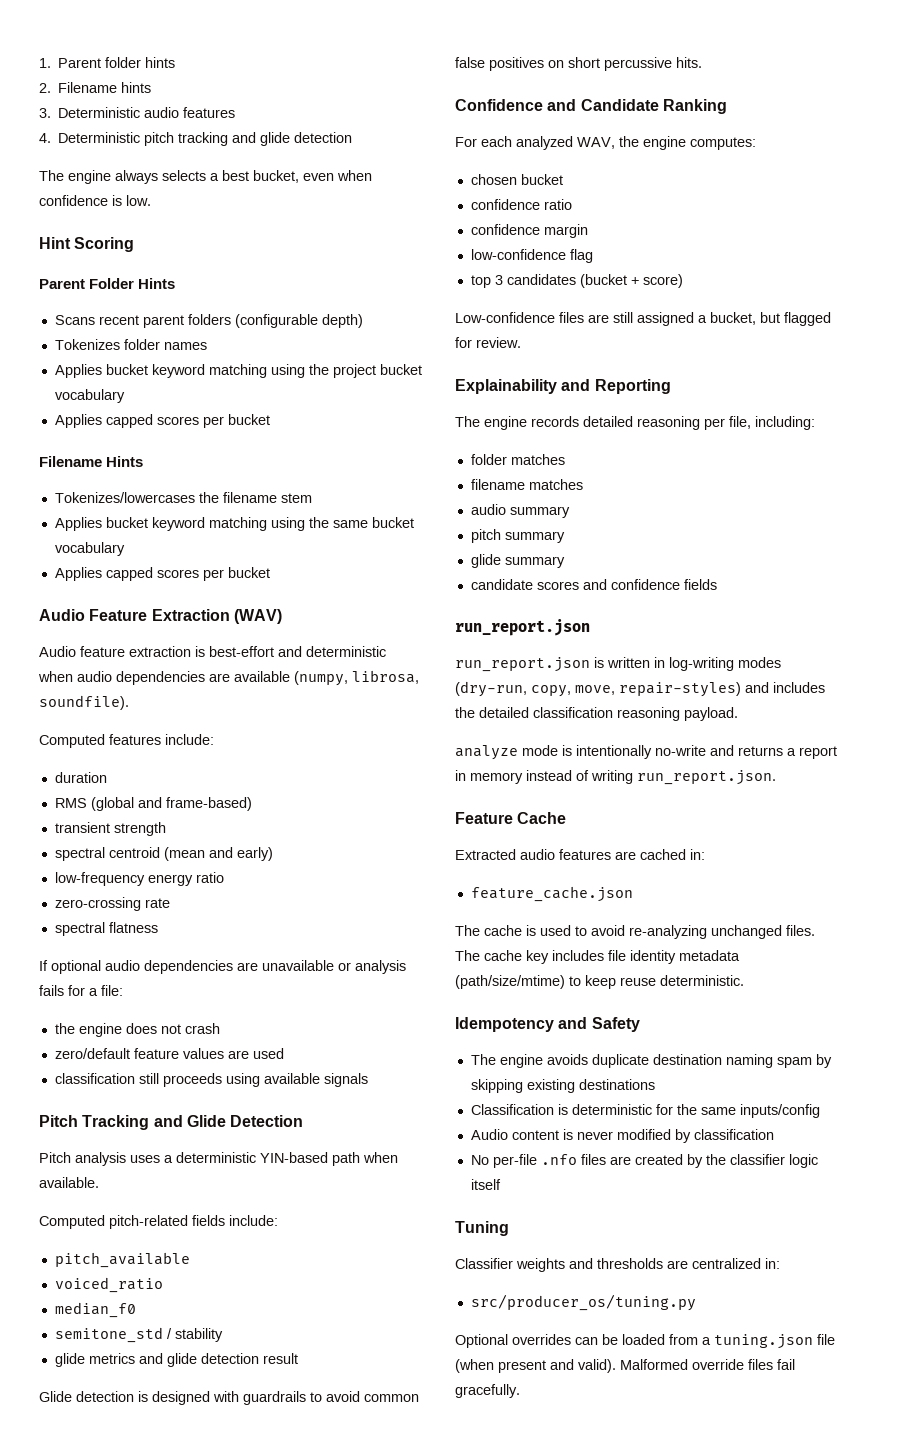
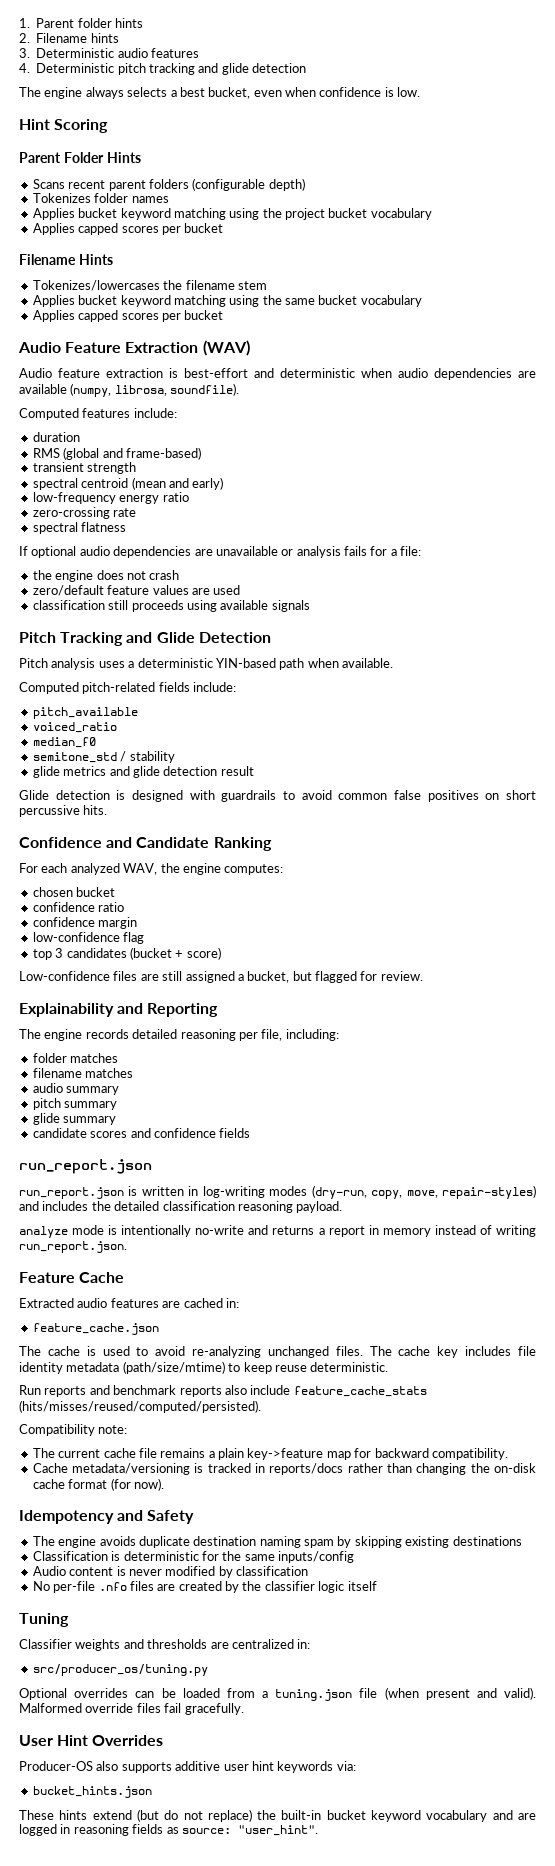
+ Run reports and benchmark reports also include feature_cache_stats (hits/misses/reused/computed/persisted).
+ Compatibility note:
+ The current cache file remains a plain key->feature map for backward compatibility.
+ Cache metadata/versioning is tracked in reports/docs rather than changing the on-disk cache format (for now).
+ User Hint Overrides
+ Producer-OS also supports additive user hint keywords via:
+ bucket_hints.json
+ These hints extend (but do not replace) the built-in bucket keyword vocabulary and are logged in reasoning fields as source: "user_hint".

